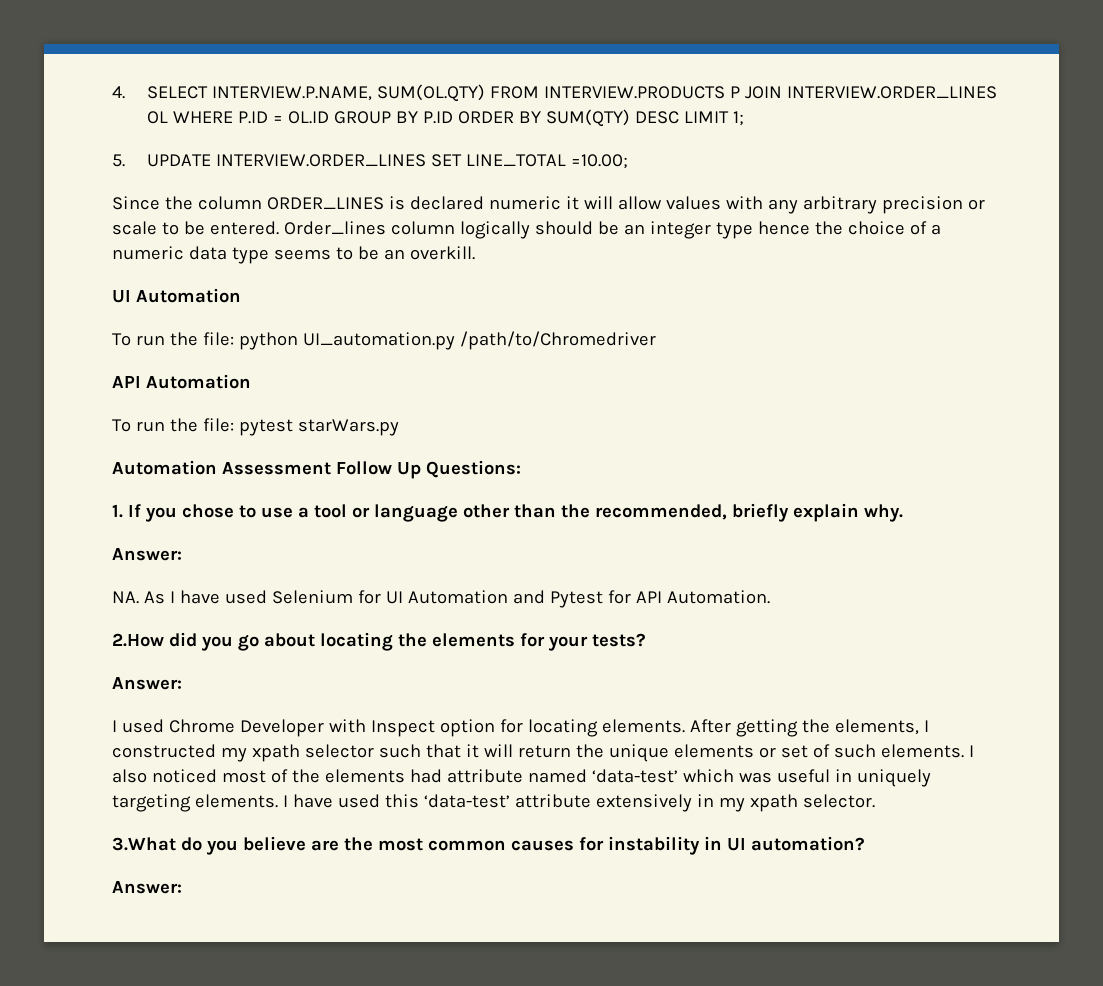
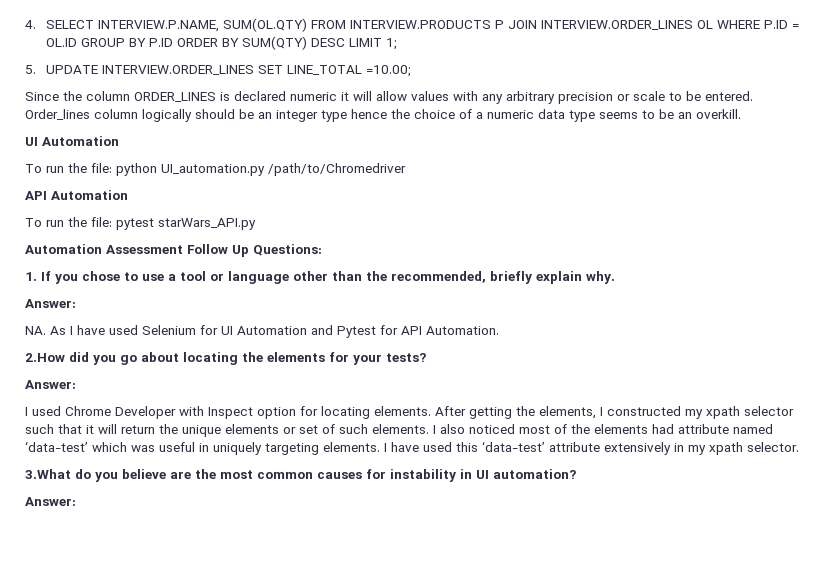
- To run the file: pytest starWars.py
+ To run the file: pytest starWars_API.py

